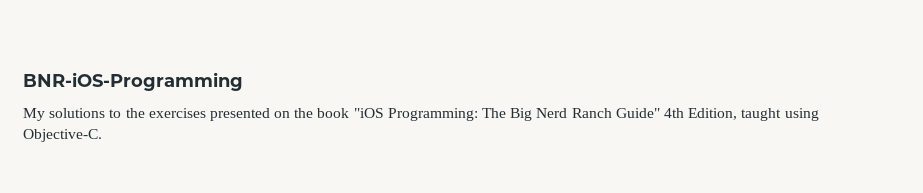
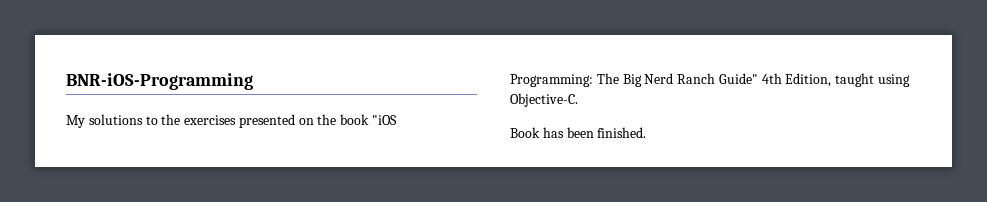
+ Book has been finished.

